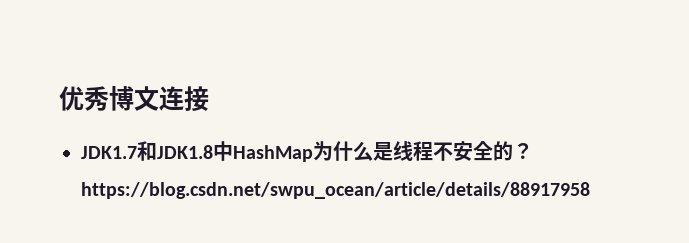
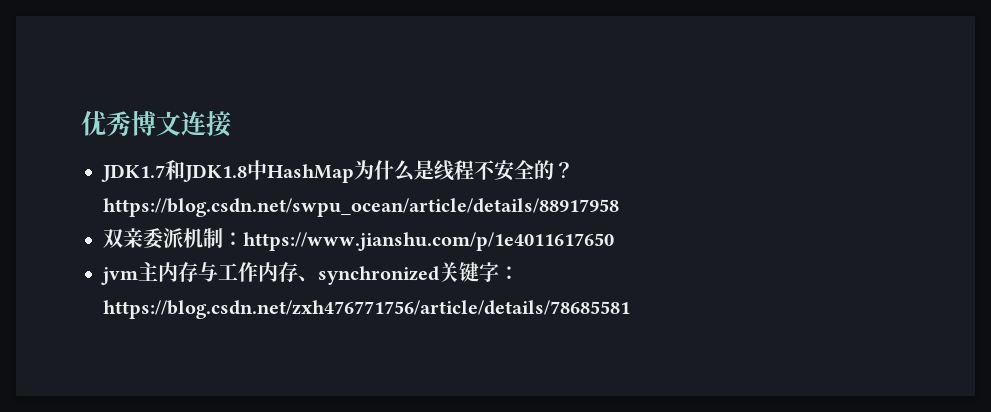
+ 双亲委派机制：https://www.jianshu.com/p/1e4011617650
+ jvm主内存与工作内存、synchronized关键字：https://blog.csdn.net/zxh476771756/article/details/78685581

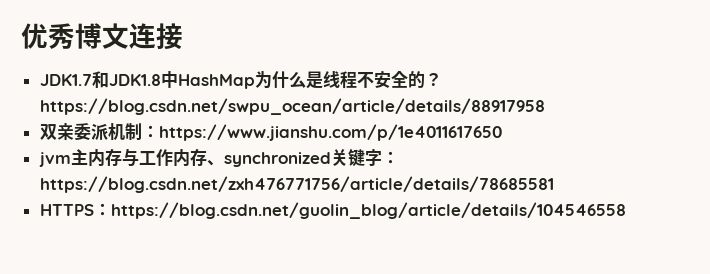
+ HTTPS：https://blog.csdn.net/guolin_blog/article/details/104546558

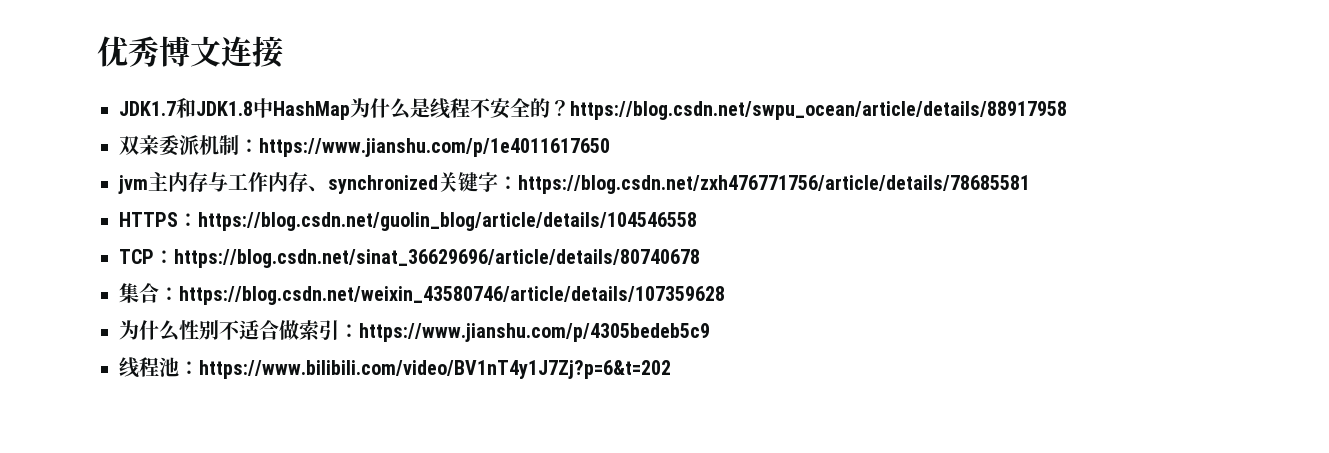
+ TCP：https://blog.csdn.net/sinat_36629696/article/details/80740678
+ 集合：https://blog.csdn.net/weixin_43580746/article/details/107359628
+ 为什么性别不适合做索引：https://www.jianshu.com/p/4305bedeb5c9
+ 线程池：https://www.bilibili.com/video/BV1nT4y1J7Zj?p=6&t=202

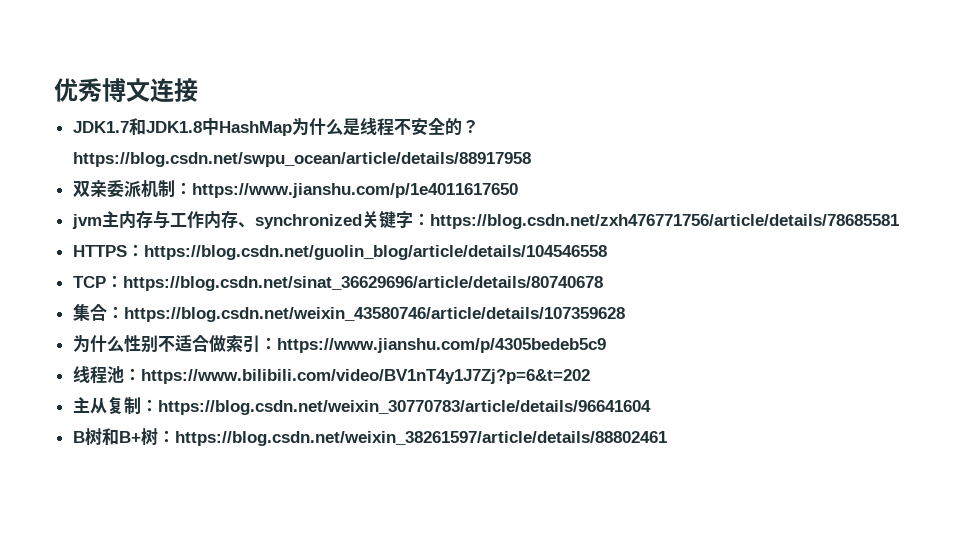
+ 主从复制：https://blog.csdn.net/weixin_30770783/article/details/96641604
+ B树和B+树：https://blog.csdn.net/weixin_38261597/article/details/88802461

